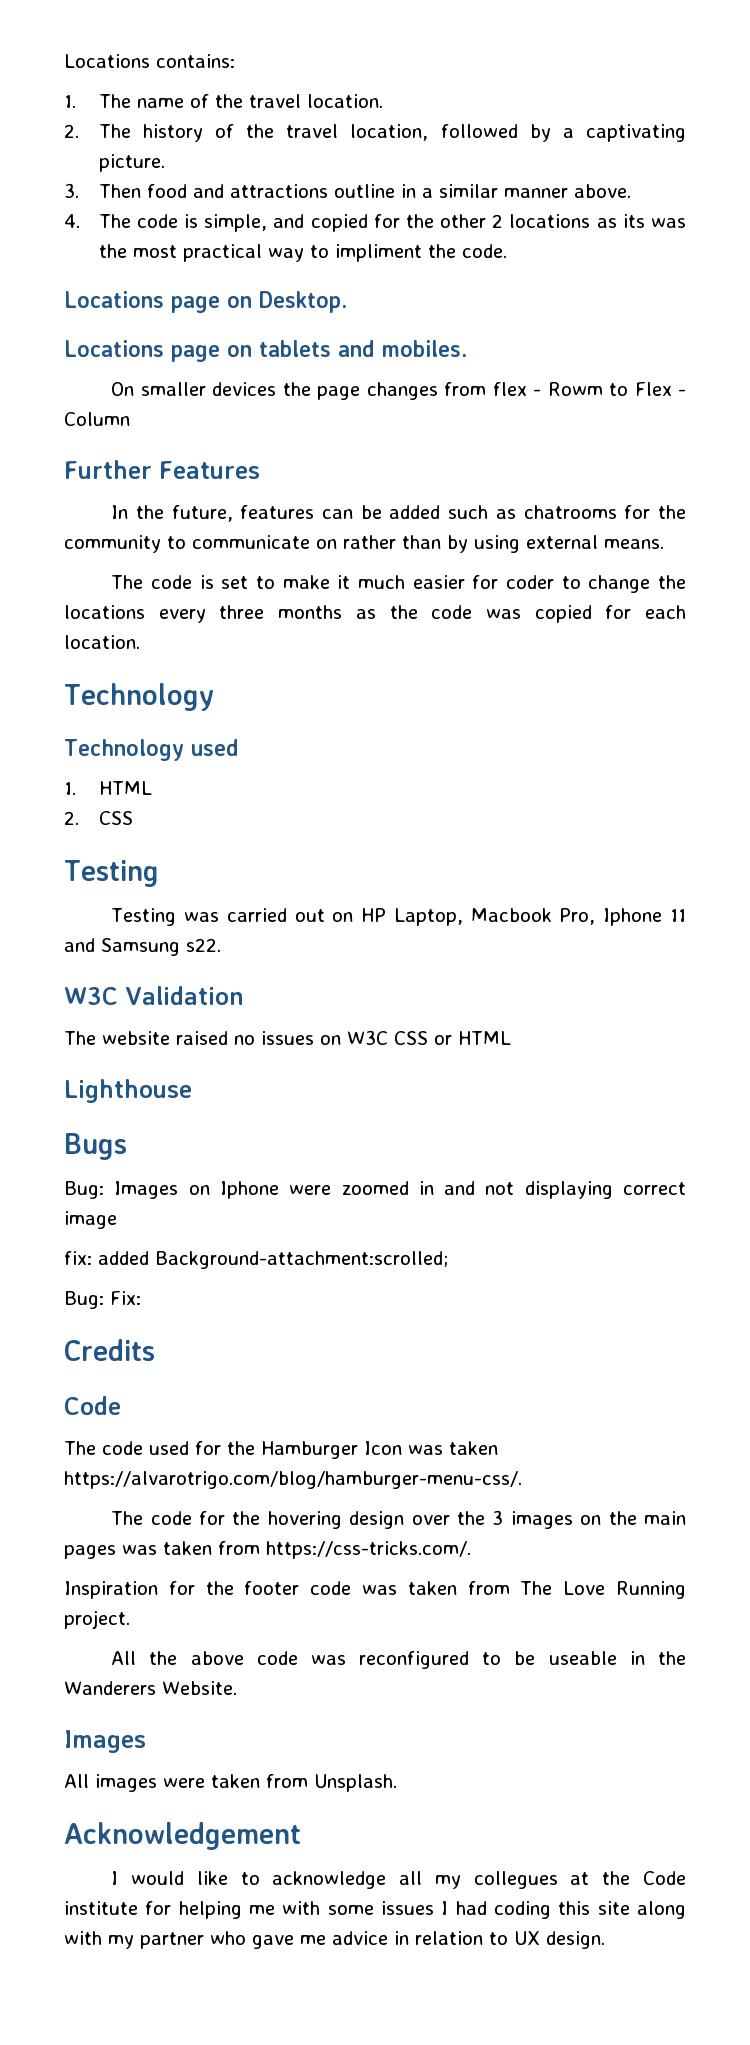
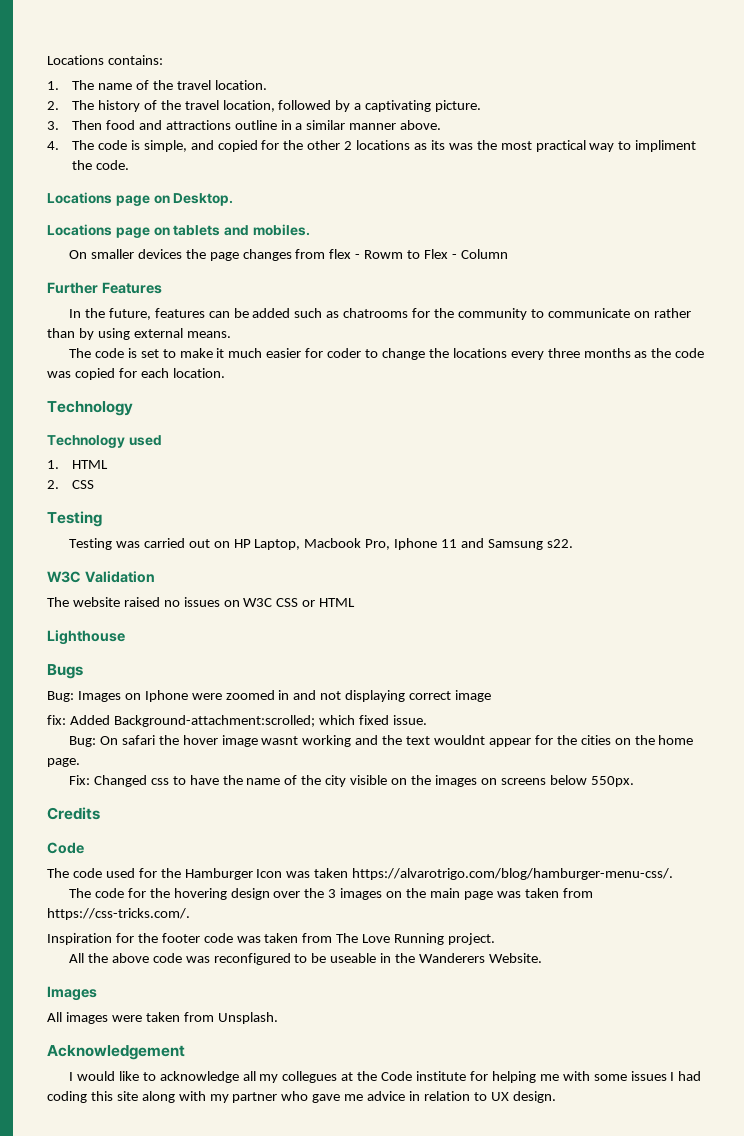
- fix: added Background-attachment:scrolled;
- Bug: Fix:
+ fix: Added Background-attachment:scrolled; which fixed issue.
+ Bug: On safari the hover image wasnt working and the text wouldnt appear for the cities on the home page.
+ Fix: Changed css to have the name of the city visible on the images on screens below 550px.
- The code for the hovering design over the 3 images on the main pages was taken from https://css-tricks.com/.
+ The code for the hovering design over the 3 images on the main page was taken from https://css-tricks.com/.

